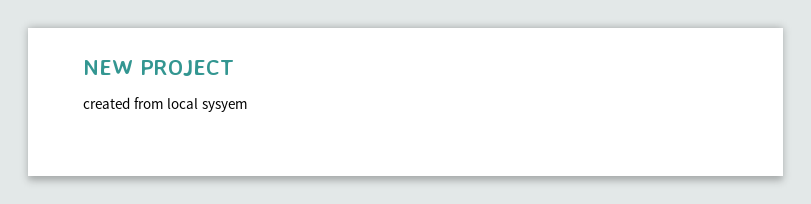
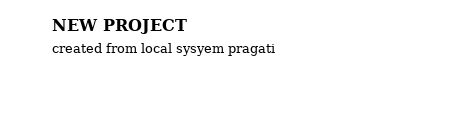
- created from local sysyem
+ created from local sysyem pragati

